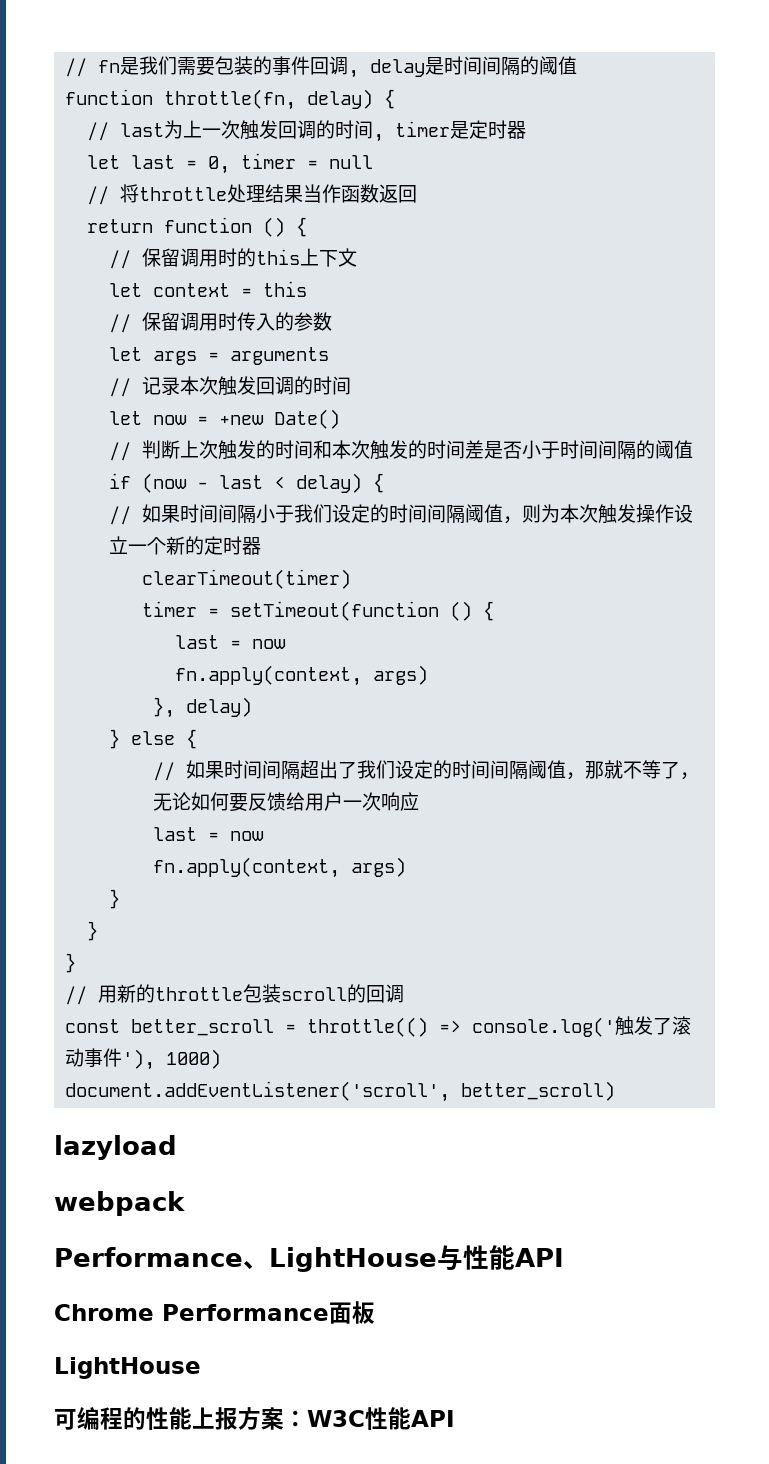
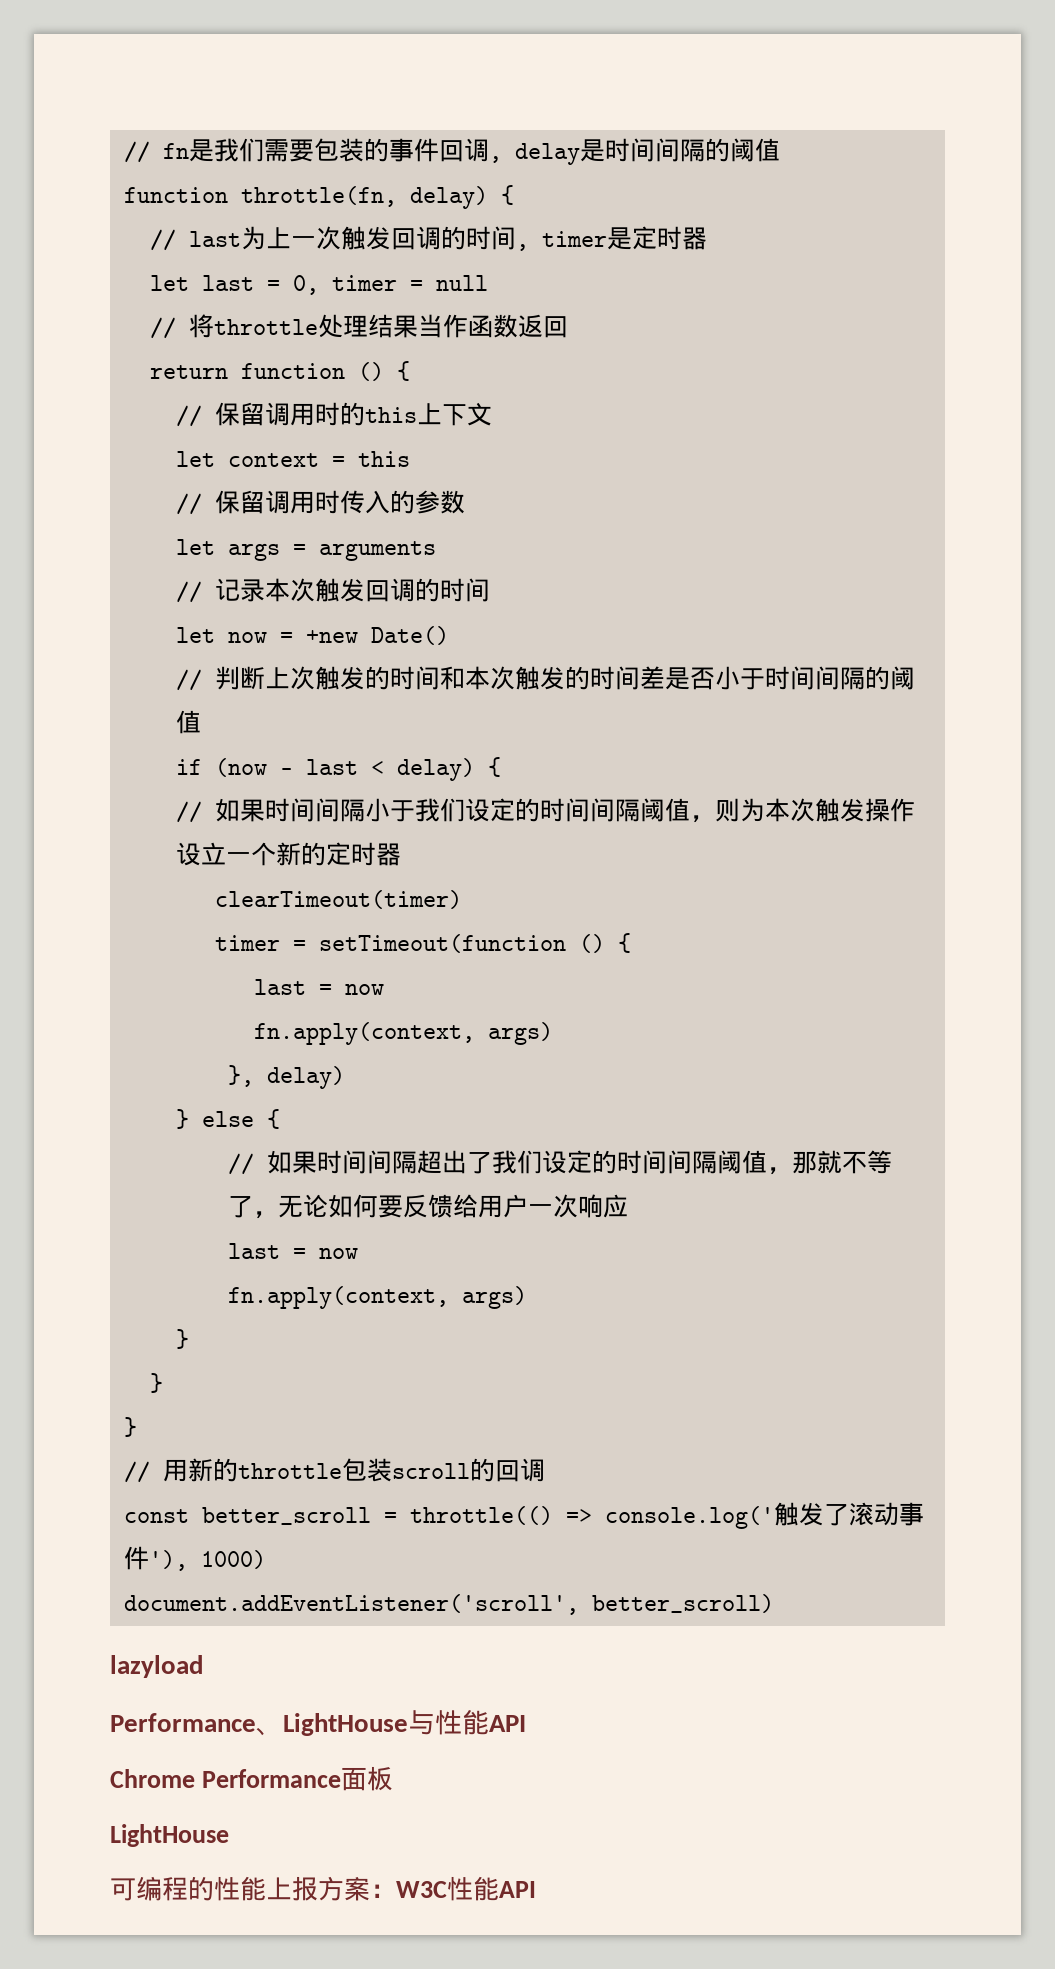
- webpack

